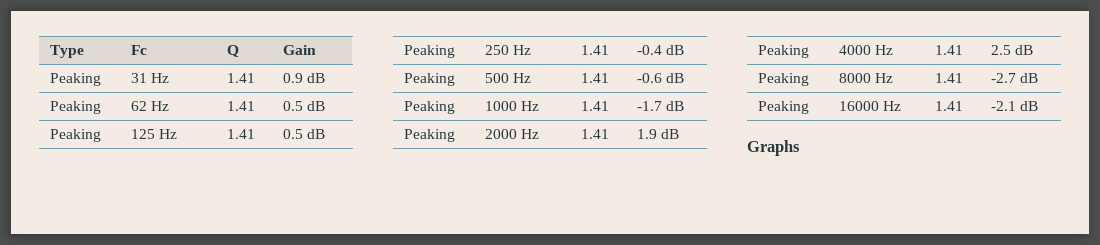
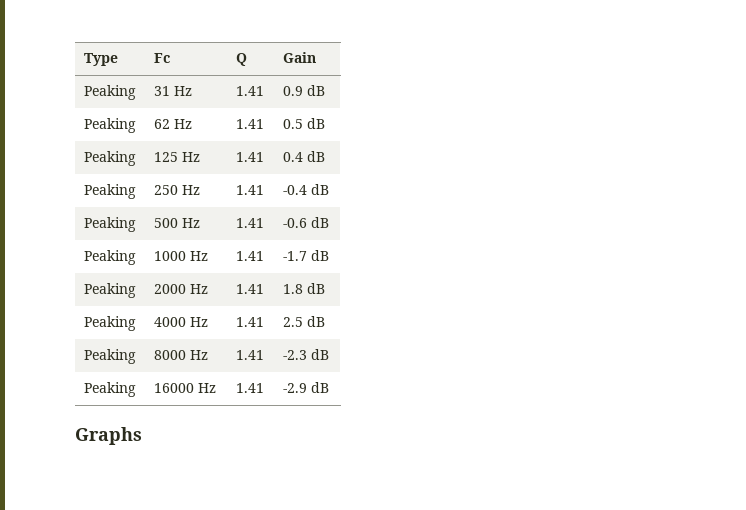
- Peaking | 125 Hz | 1.41 | 0.5 dB
+ Peaking | 125 Hz | 1.41 | 0.4 dB
- Peaking | 2000 Hz | 1.41 | 1.9 dB
+ Peaking | 2000 Hz | 1.41 | 1.8 dB
- Peaking | 8000 Hz | 1.41 | -2.7 dB
+ Peaking | 8000 Hz | 1.41 | -2.3 dB
- Peaking | 16000 Hz | 1.41 | -2.1 dB
+ Peaking | 16000 Hz | 1.41 | -2.9 dB

